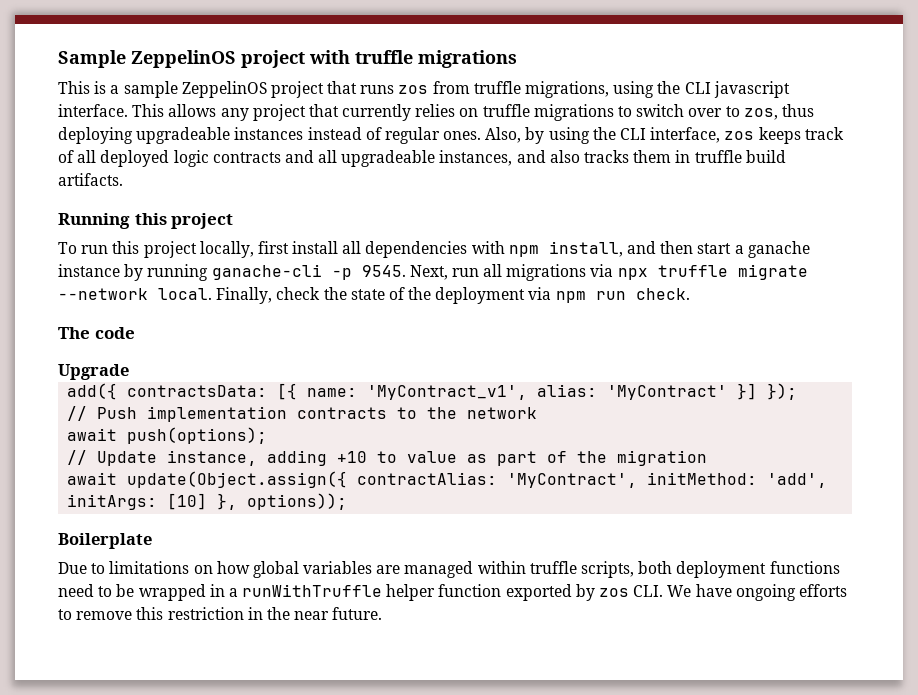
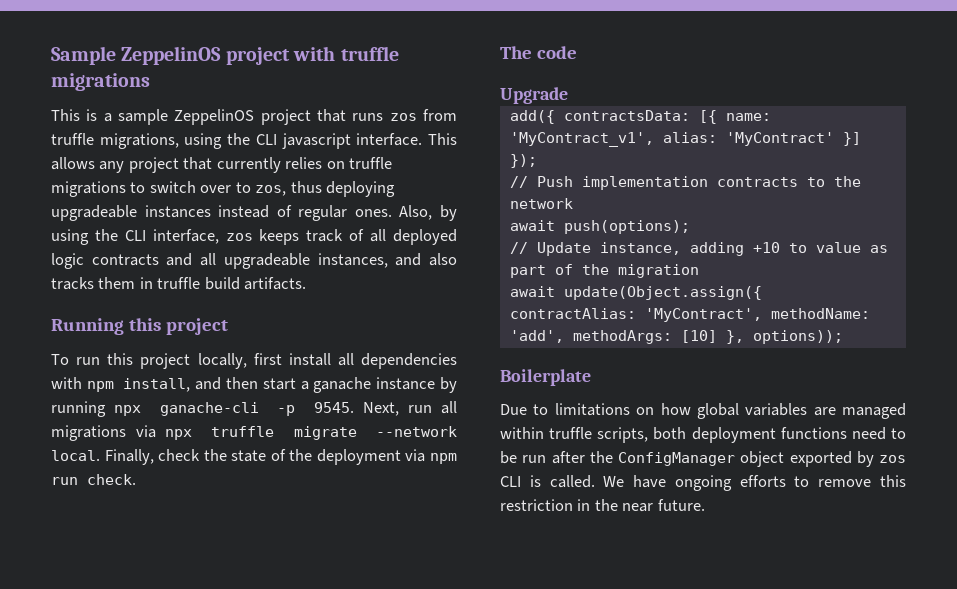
- To run this project locally, first install all dependencies with npm install, and then start a ganache instance by running ganache-cli -p 9545.
+ To run this project locally, first install all dependencies with npm install, and then start a ganache instance by running npx ganache-cli -p 9545.
- await update(Object.assign({ contractAlias: 'MyContract', initMethod: 'add', initArgs: [10] }, options));
+ await update(Object.assign({ contractAlias: 'MyContract', methodName: 'add', methodArgs: [10] }, options));
- Due to limitations on how global variables are managed within truffle scripts, both deployment functions need to be wrapped in a runWithTruffle helper function exported by zos CLI. We have ongoing efforts to remove this restriction in the near future.
+ Due to limitations on how global variables are managed within truffle scripts, both deployment functions need to be run after the ConfigManager object exported by zos CLI is called. We have ongoing efforts to remove this restriction in the near future.

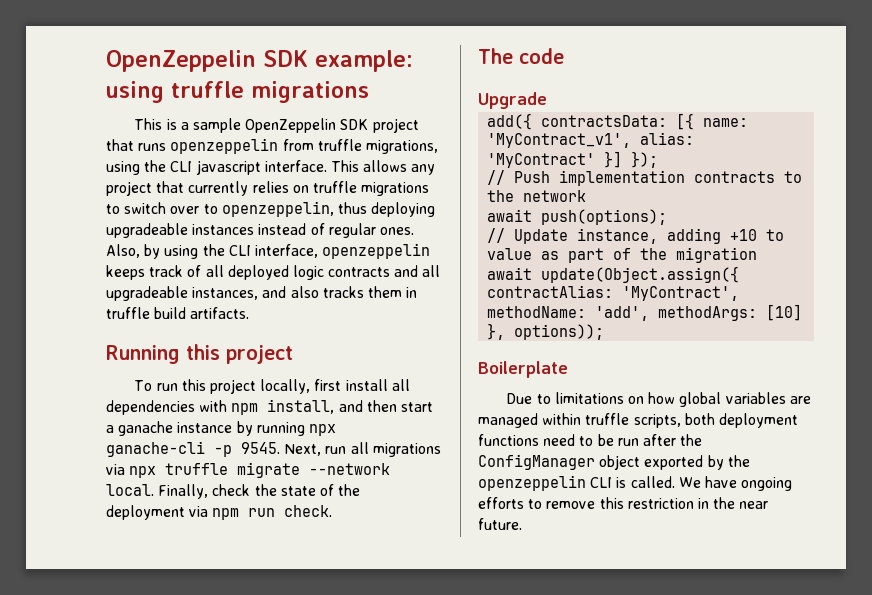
- Sample ZeppelinOS project with truffle migrations
+ OpenZeppelin SDK example: using truffle migrations
- This is a sample ZeppelinOS project that runs zos from truffle migrations, using the CLI javascript interface.
+ This is a sample OpenZeppelin SDK project that runs openzeppelin from truffle migrations, using the CLI javascript interface.
- This allows any project that currently relies on truffle migrations to switch over to zos, thus deploying upgradeable instances instead of regular ones.
+ This allows any project that currently relies on truffle migrations to switch over to openzeppelin, thus deploying upgradeable instances instead of regular ones.
- Also, by using the CLI interface, zos keeps track of all deployed logic contracts and all upgradeable instances, and also tracks them in truffle build artifacts.
+ Also, by using the CLI interface, openzeppelin keeps track of all deployed logic contracts and all upgradeable instances, and also tracks them in truffle build artifacts.
- Due to limitations on how global variables are managed within truffle scripts, both deployment functions need to be run after the ConfigManager object exported by zos CLI is called.
+ Due to limitations on how global variables are managed within truffle scripts, both deployment functions need to be run after the ConfigManager object exported by the openzeppelin CLI is called.

